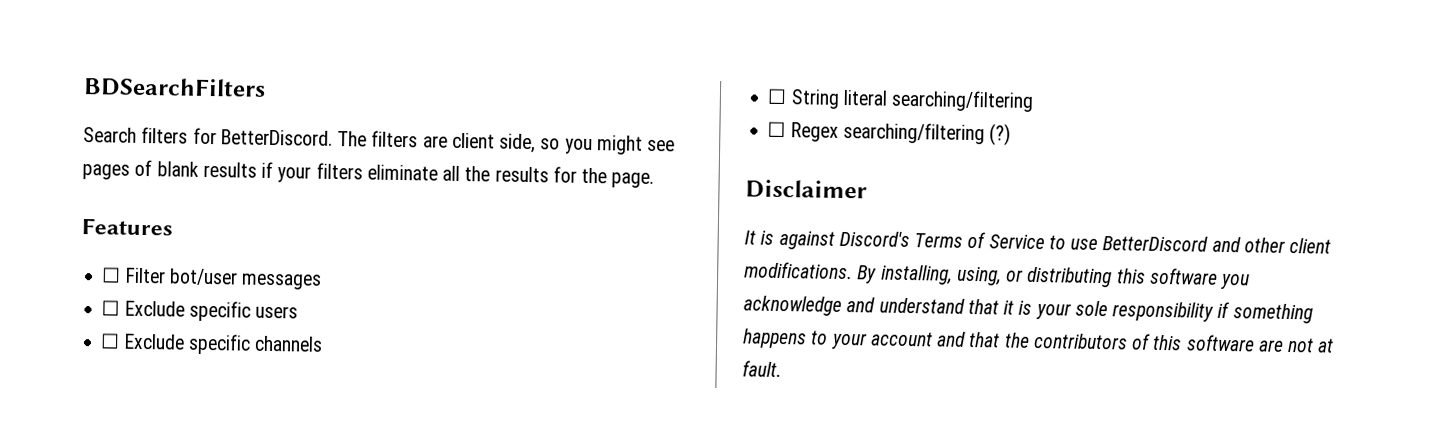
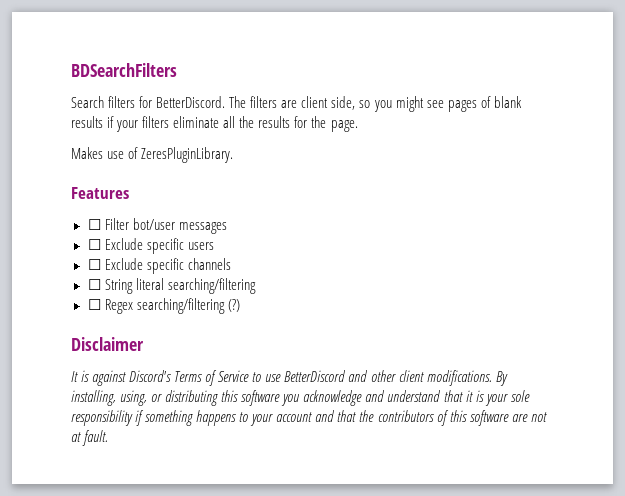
+ Makes use of ZeresPluginLibrary.

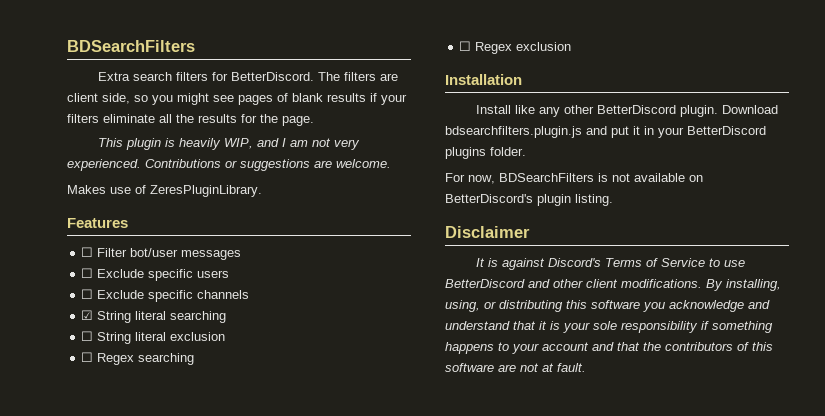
- Search filters for BetterDiscord.
+ Extra search filters for BetterDiscord.
+ This plugin is heavily WIP, and I am not very experienced. Contributions or suggestions are welcome.
+ ☑ String literal searching
- ☐ String literal searching/filtering
- ☐ Regex searching/filtering (?)
+ ☐ String literal exclusion
+ ☐ Regex searching
+ ☐ Regex exclusion
+ Installation
+ Install like any other BetterDiscord plugin. Download bdsearchfilters.plugin.js and put it in your BetterDiscord plugins folder.
+ For now, BDSearchFilters is not available on BetterDiscord's plugin listing.

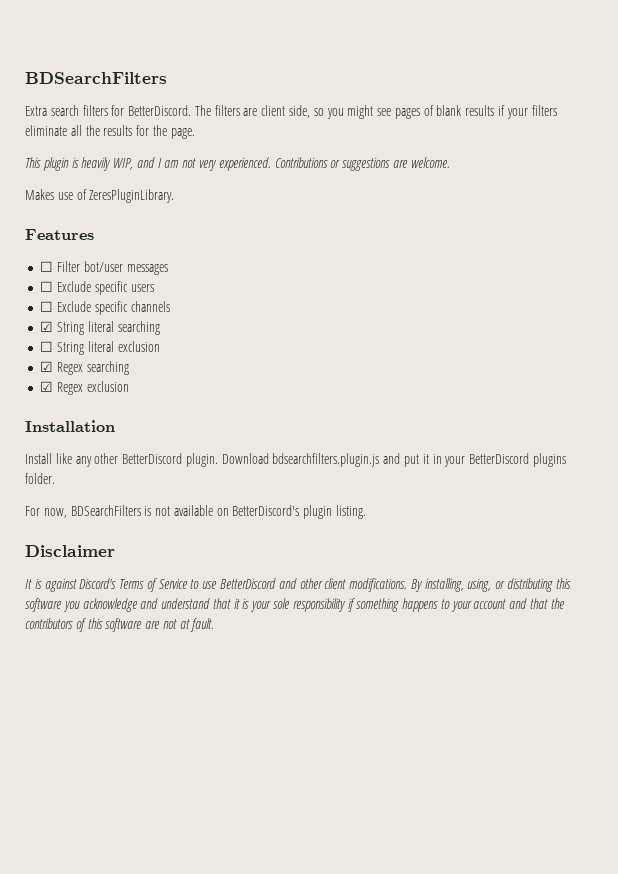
- ☐ Regex searching
+ ☑ Regex searching
- ☐ Regex exclusion
+ ☑ Regex exclusion

